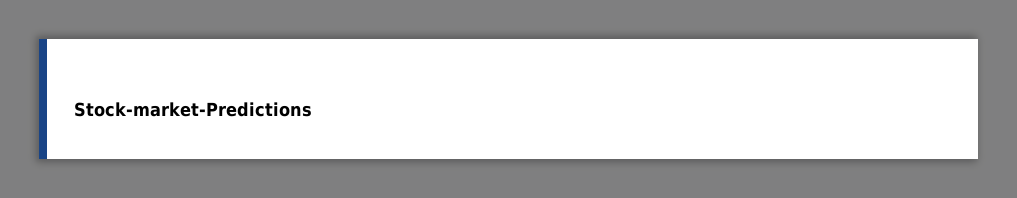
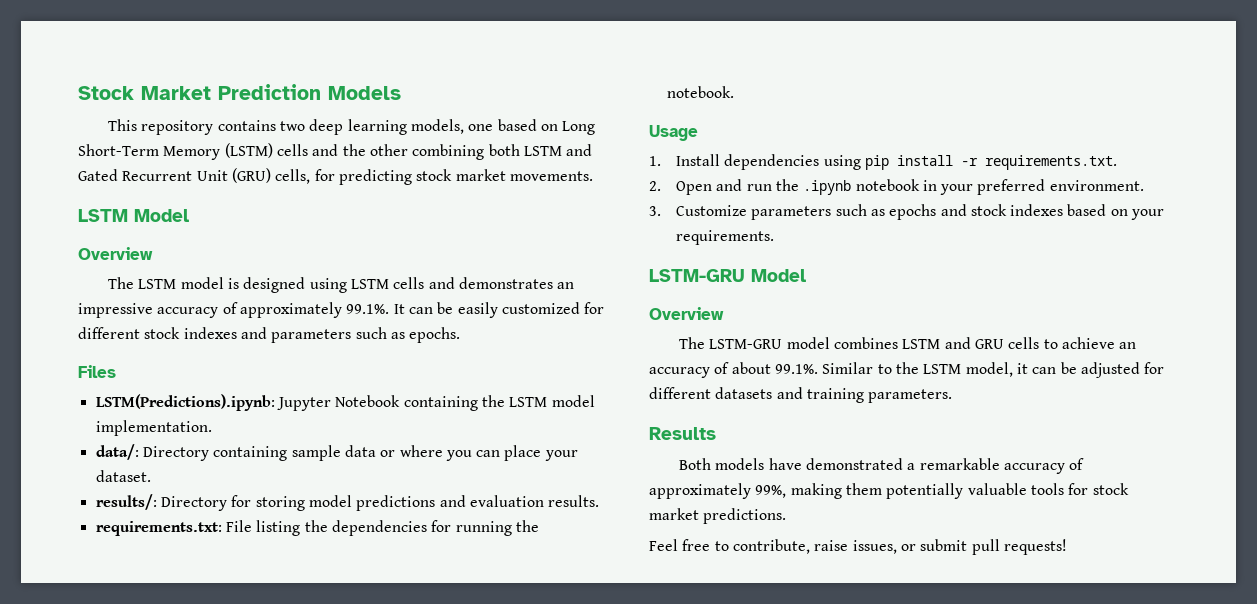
- Stock-market-Predictions
+ Stock Market Prediction Models
+ This repository contains two deep learning models, one based on Long Short-Term Memory (LSTM) cells and the other combining both LSTM and Gated Recurrent Unit (GRU) cells, for predicting stock market movements.
+ LSTM Model
+ Overview
+ The LSTM model is designed using LSTM cells and demonstrates an impressive accuracy of approximately 99.1%. It can be easily customized for different stock indexes and parameters such as epochs.
+ Files
+ LSTM(Predictions).ipynb: Jupyter Notebook containing the LSTM model implementation.
+ data/: Directory containing sample data or where you can place your dataset.
+ results/: Directory for storing model predictions and evaluation results.
+ requirements.txt: File listing the dependencies for running the notebook.
+ Usage
+ 1. Install dependencies using pip install -r requirements.txt.
+ 2. Open and run the .ipynb notebook in your preferred environment.
+ 3. Customize parameters such as epochs and stock indexes based on your requirements.
+ LSTM-GRU Model
+ Overview
+ The LSTM-GRU model combines LSTM and GRU cells to achieve an accuracy of about 99.1%. Similar to the LSTM model, it can be adjusted for different datasets and training parameters.
+ Results
+ Both models have demonstrated a remarkable accuracy of approximately 99%, making them potentially valuable tools for stock market predictions.
+ Feel free to contribute, raise issues, or submit pull requests!

